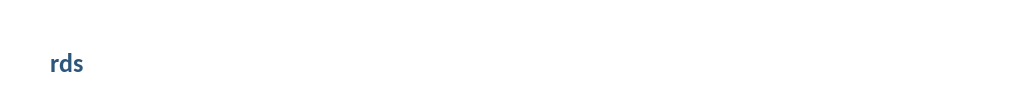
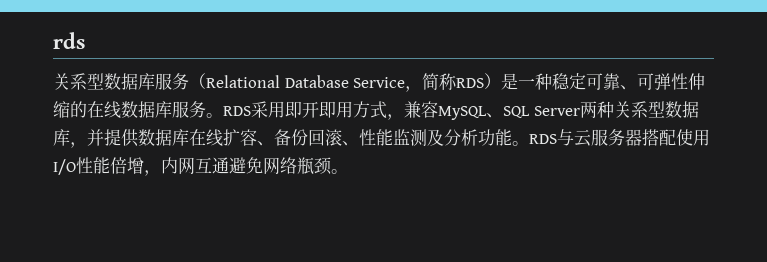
+ 关系型数据库服务（Relational Database Service，简称RDS）是一种稳定可靠、可弹性伸缩的在线数据库服务。RDS采用即开即用方式，兼容MySQL、SQL Server两种关系型数据库，并提供数据库在线扩容、备份回滚、性能监测及分析功能。RDS与云服务器搭配使用I/O性能倍增，内网互通避免网络瓶颈。

